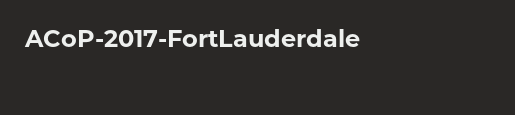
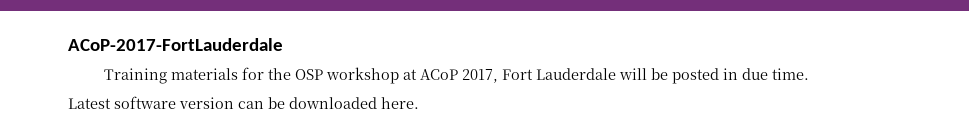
+ Training materials for the OSP workshop at ACoP 2017, Fort Lauderdale will be posted in due time.
+ Latest software version can be downloaded here.

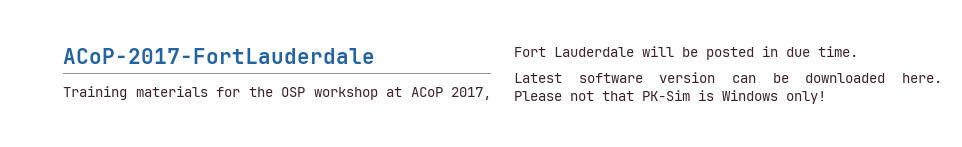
+ Please not that PK-Sim is Windows only!

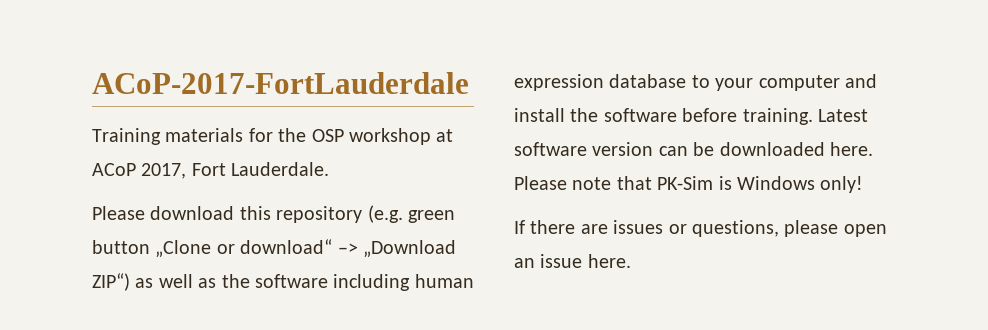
- Training materials for the OSP workshop at ACoP 2017, Fort Lauderdale will be posted in due time.
- Latest software version can be downloaded here.
+ Training materials for the OSP workshop at ACoP 2017, Fort Lauderdale.
+ Please download this repository (e.g. green button „Clone or download“ –> „Download ZIP“) as well as the software including human expression database to your computer and install the software before training. Latest software version can be downloaded here.
- Please not that PK-Sim is Windows only!
+ Please note that PK-Sim is Windows only!
+ If there are issues or questions, please open an issue here.

